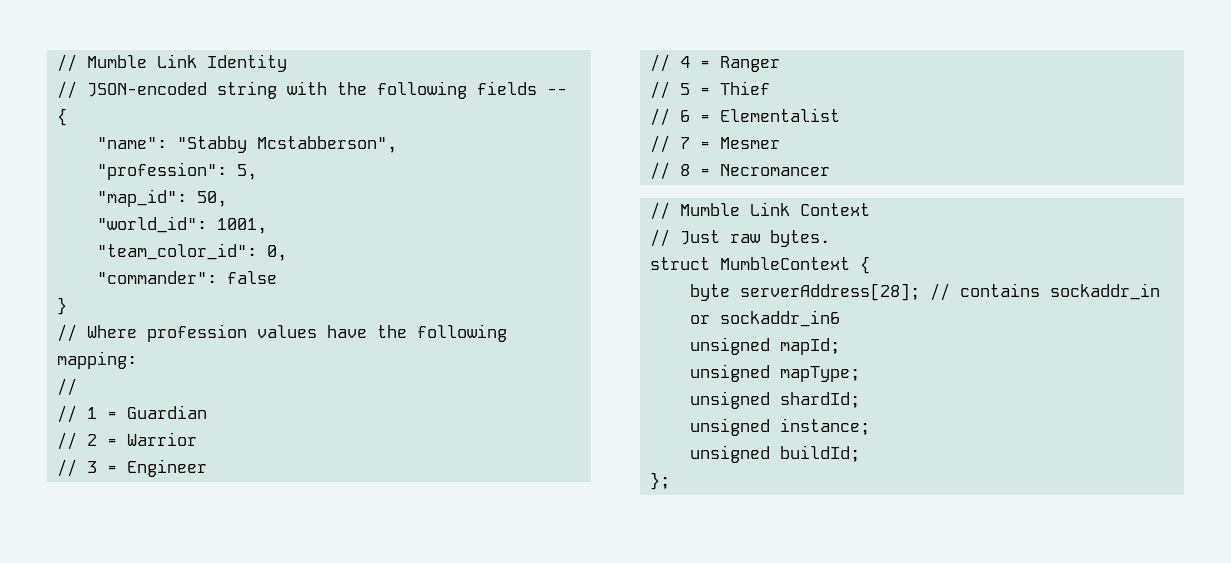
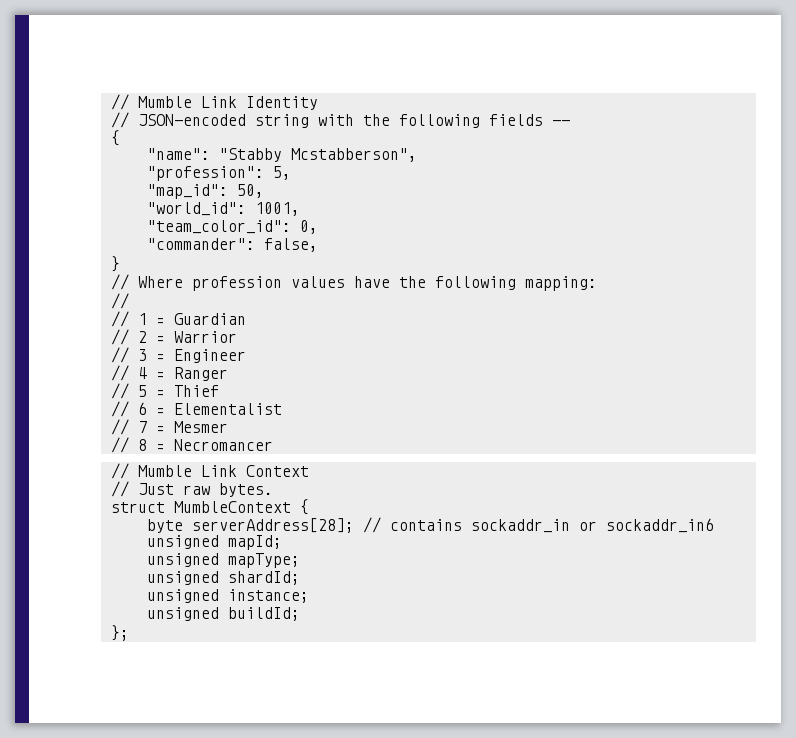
- "commander": false
+ "commander": false,

